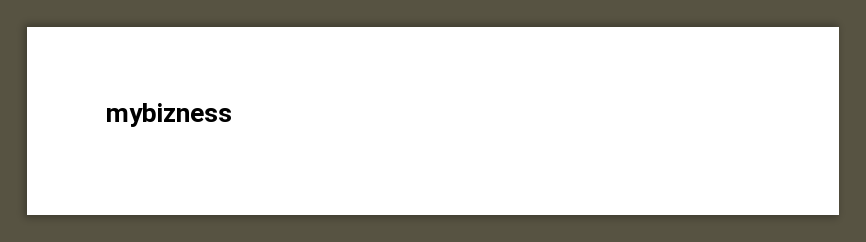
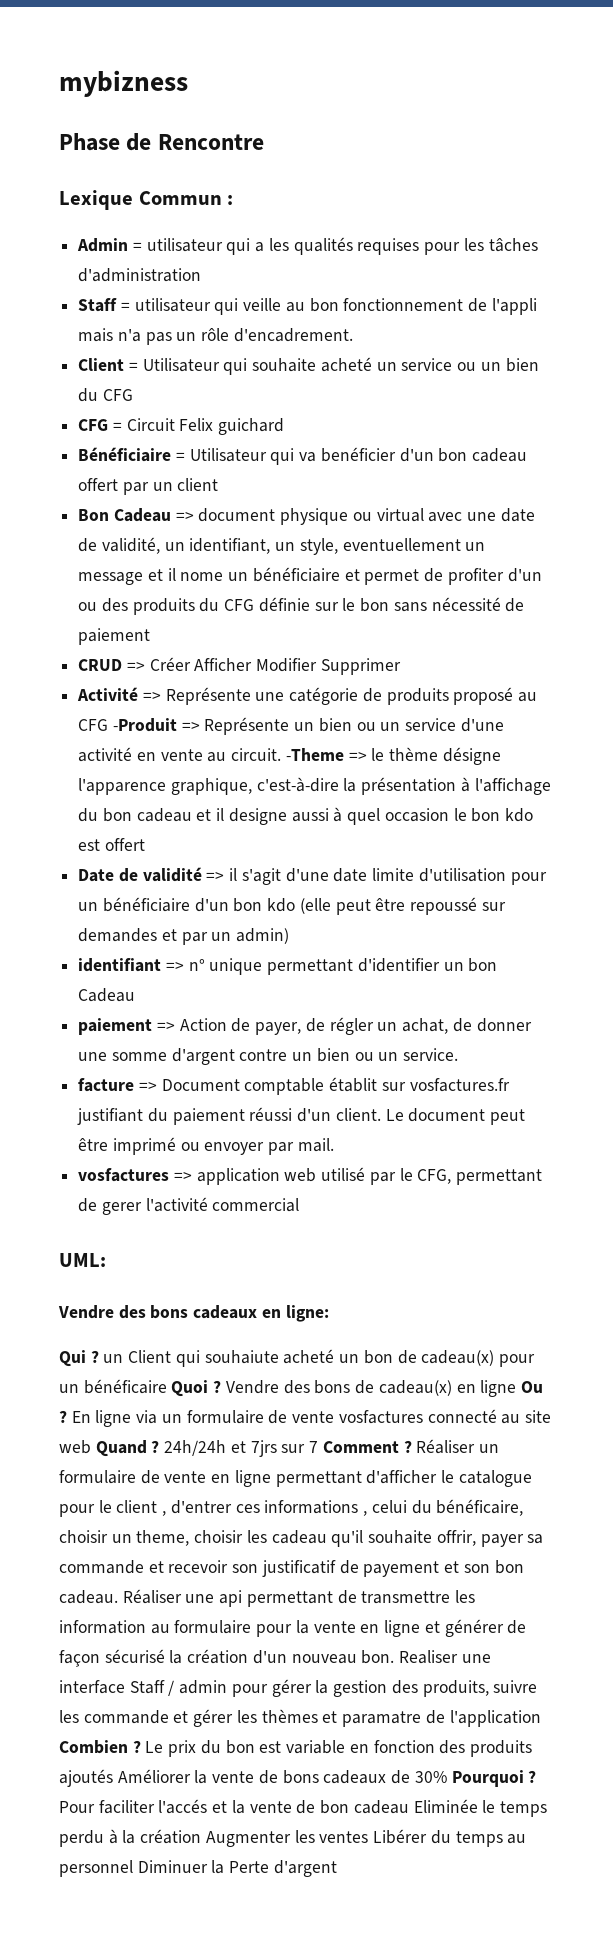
+ Phase de Rencontre
+ Lexique Commun :
+ Admin = utilisateur qui a les qualités requises pour les tâches d'administration
+ Staff = utilisateur qui veille au bon fonctionnement de l'appli mais n'a pas un rôle d'encadrement.
+ Client = Utilisateur qui souhaite acheté un service ou un bien du CFG
+ CFG = Circuit Felix guichard
+ Bénéficiaire = Utilisateur qui va benéficier d'un bon cadeau offert par un client
+ Bon Cadeau => document physique ou virtual avec une date de validité, un identifiant, un style, eventuellement un message et il nome un bénéficiaire et permet de profiter d'un ou des produits du CFG définie sur le bon sans nécessité de paiement
+ CRUD => Créer Afficher Modifier Supprimer
+ Activité => Représente une catégorie de produits proposé au CFG -Produit => Représente un bien ou un service d'une activité en vente au circuit. -Theme => le thème désigne l'apparence graphique, c'est-à-dire la présentation à l'affichage du bon cadeau et il designe aussi à quel occasion le bon kdo est offert
+ Date de validité => il s'agit d'une date limite d'utilisation pour un bénéficiaire d'un bon kdo (elle peut être repoussé sur demandes et par un admin)
+ identifiant => n° unique permettant d'identifier un bon Cadeau
+ paiement => Action de payer, de régler un achat, de donner une somme d'argent contre un bien ou un service.
+ facture => Document comptable établit sur vosfactures.fr justifiant du paiement réussi d'un client. Le document peut être imprimé ou envoyer par mail.
+ vosfactures => application web utilisé par le CFG, permettant de gerer l'activité commercial
+ UML:
+ Vendre des bons cadeaux en ligne:
+ Qui ? un Client qui souhaiute acheté un bon de cadeau(x) pour un bénéficaire Quoi ? Vendre des bons de cadeau(x) en ligne Ou ? En ligne via un formulaire de vente vosfactures connecté au site web Quand ? 24h/24h et 7jrs sur 7 Comment ? Réaliser un formulaire de vente en ligne permettant d'afficher le catalogue pour le client , d'entrer ces informations , celui du bénéficaire, choisir un theme, choisir les cadeau qu'il souhaite offrir, payer sa commande et recevoir son justificatif de payement et son bon cadeau. Réaliser une api permettant de transmettre les information au formulaire pour la vente en ligne et générer de façon sécurisé la création d'un nouveau bon. Realiser une interface Staff / admin pour gérer la gestion des produits, suivre les commande et gérer les thèmes et paramatre de l'application Combien ? Le prix du bon est variable en fonction des produits ajoutés Améliorer la vente de bons cadeaux de 30% Pourquoi ? Pour faciliter l'accés et la vente de bon cadeau Eliminée le temps perdu à la création Augmenter les ventes Libérer du temps au personnel Diminuer la Perte d'argent

